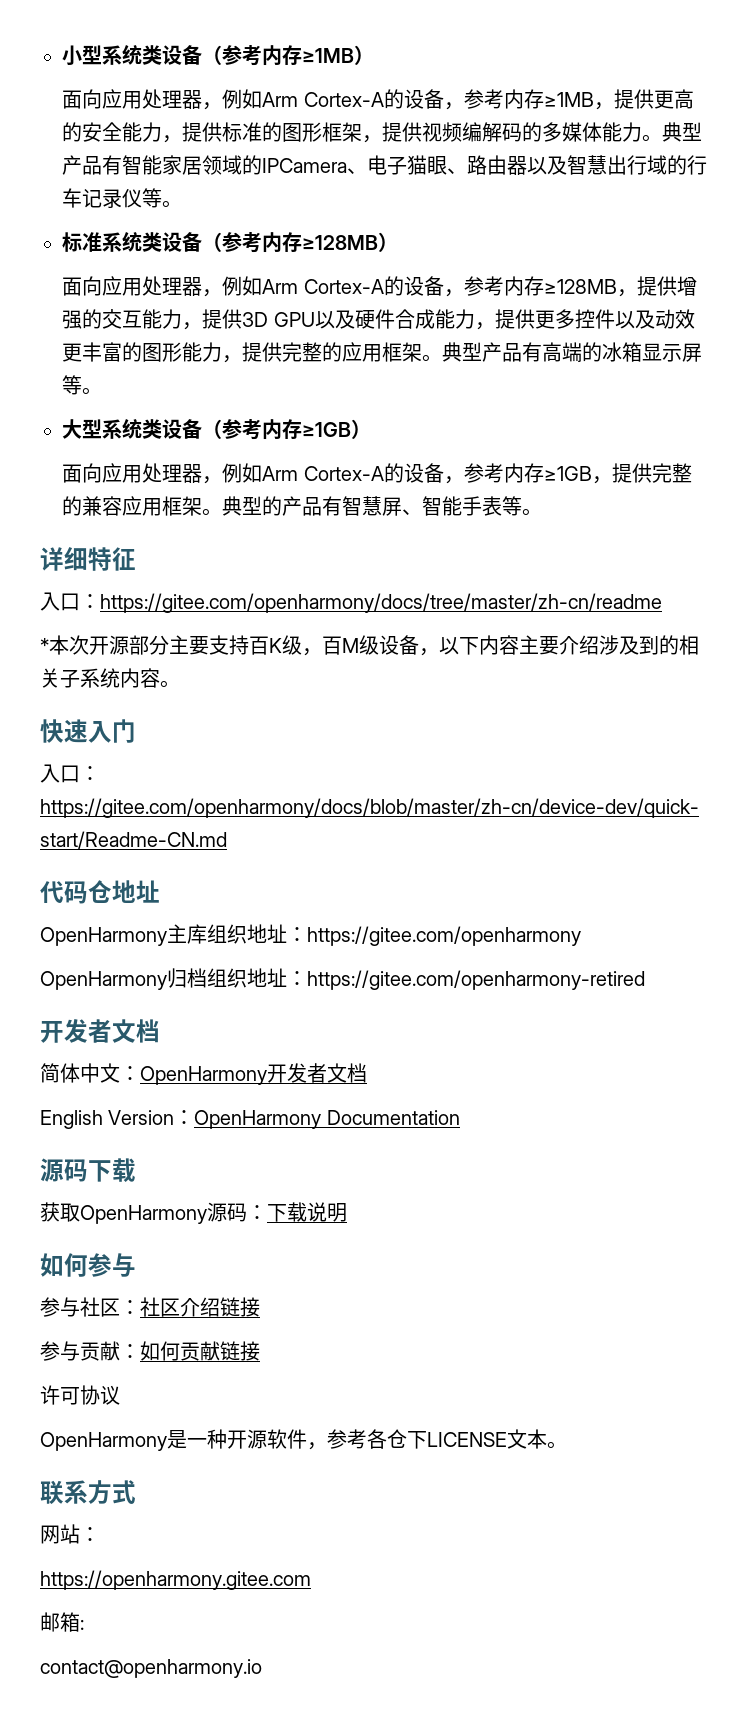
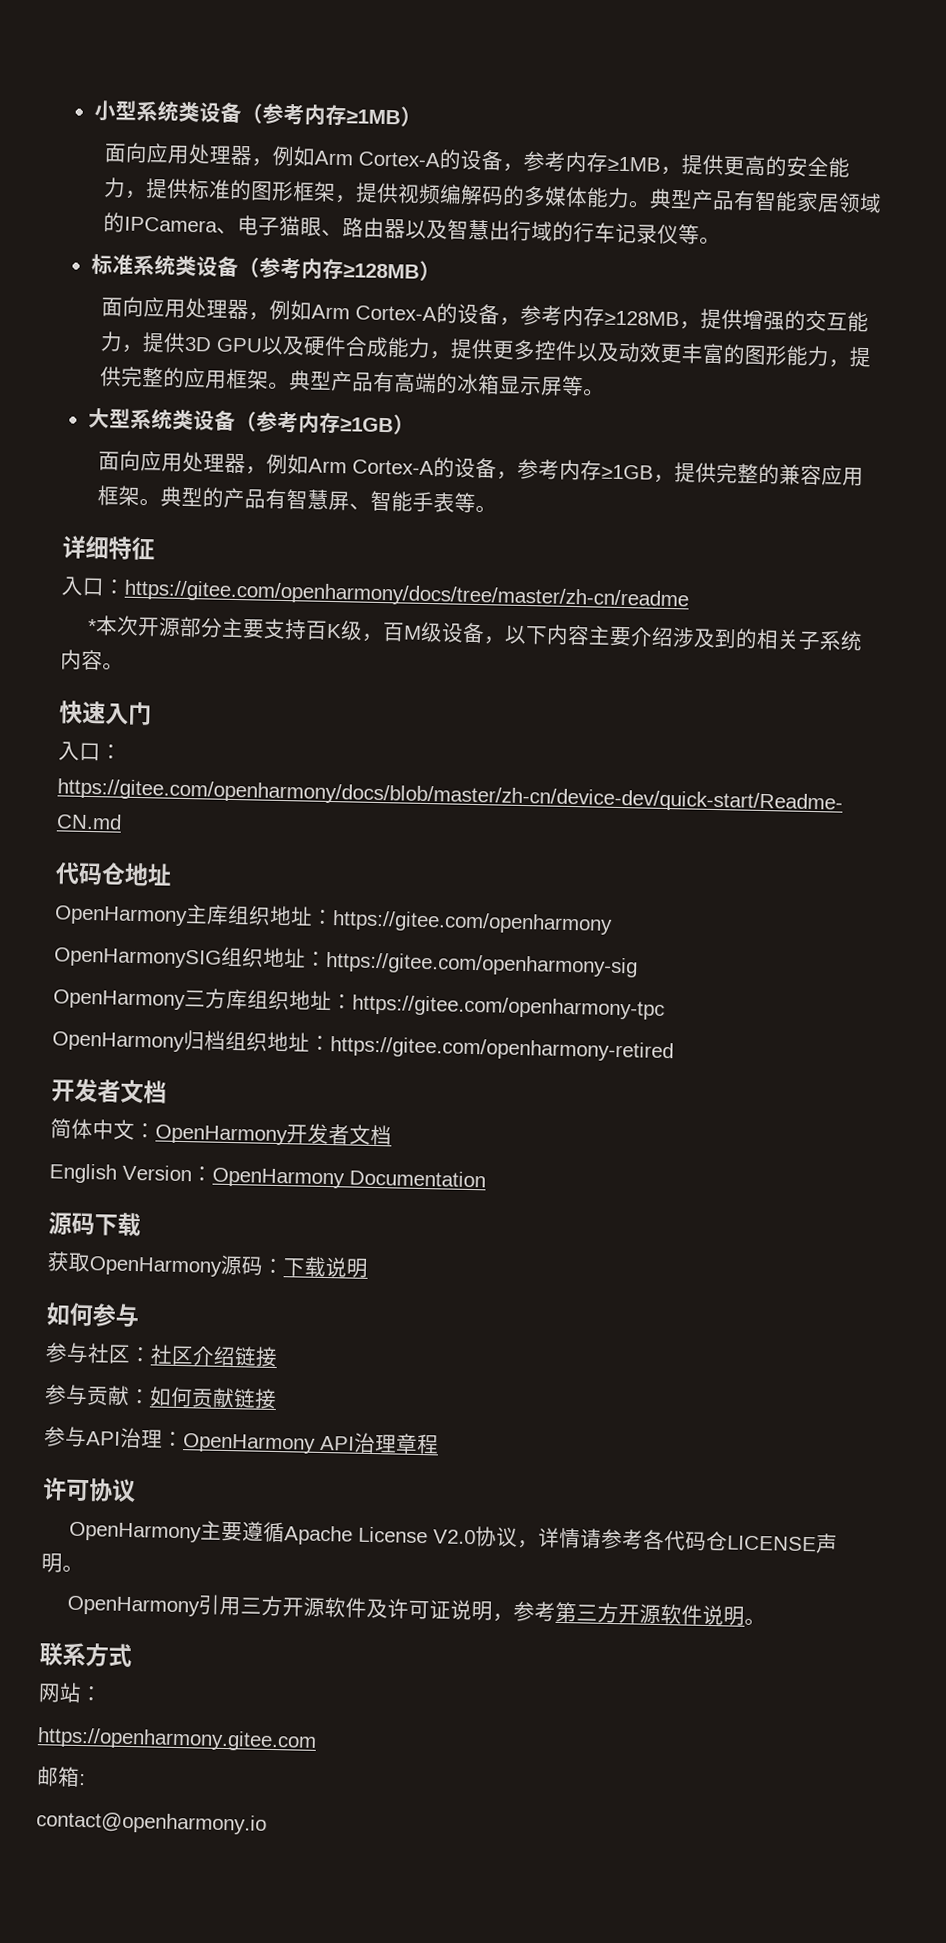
+ OpenHarmonySIG组织地址：https://gitee.com/openharmony-sig
+ OpenHarmony三方库组织地址：https://gitee.com/openharmony-tpc
+ 参与API治理：OpenHarmony API治理章程
  许可协议
- OpenHarmony是一种开源软件，参考各仓下LICENSE文本。
+ OpenHarmony主要遵循Apache License V2.0协议，详情请参考各代码仓LICENSE声明。
+ OpenHarmony引用三方开源软件及许可证说明，参考第三方开源软件说明。

